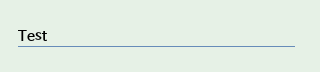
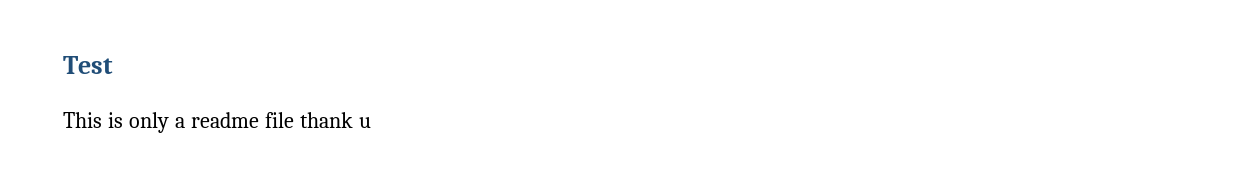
+ This is only a readme file thank u

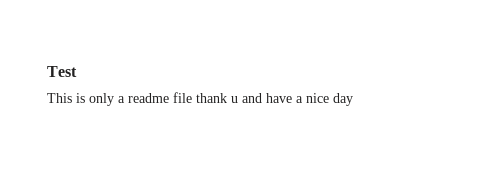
- This is only a readme file thank u
+ This is only a readme file thank u and have a nice day

